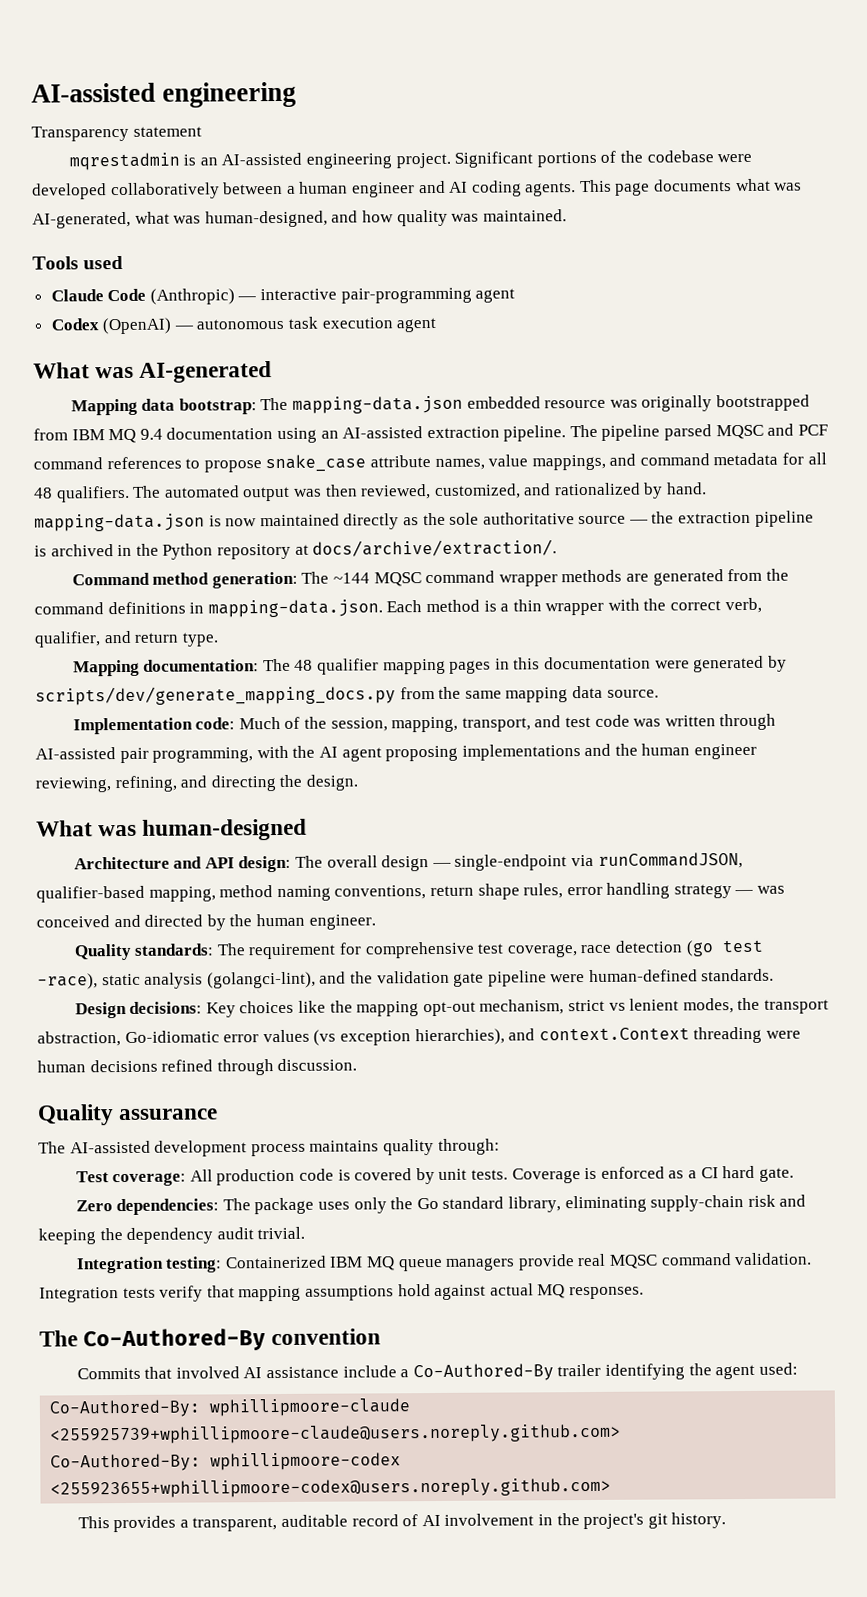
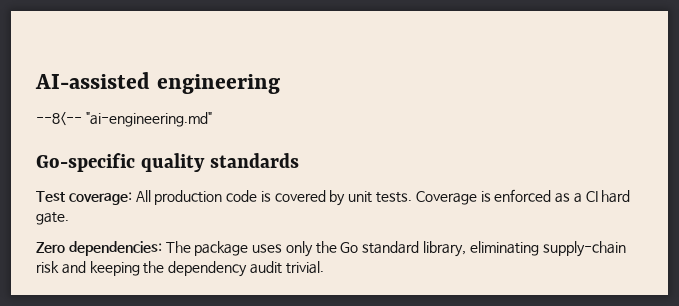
- Transparency statement
- mqrestadmin is an AI-assisted engineering project. Significant portions of the codebase were developed collaboratively between a human engineer and AI coding agents. This page documents what was AI-generated, what was human-designed, and how quality was maintained.
- Tools used
- Claude Code (Anthropic) — interactive pair-programming agent
- Codex (OpenAI) — autonomous task execution agent
- What was AI-generated
- Mapping data bootstrap: The mapping-data.json embedded resource was originally bootstrapped from IBM MQ 9.4 documentation using an AI-assisted extraction pipeline. The pipeline parsed MQSC and PCF command references to propose snake_case attribute names, value mappings, and command metadata for all 48 qualifiers. The automated output was then reviewed, customized, and rationalized by hand. mapping-data.json is now maintained directly as the sole authoritative source — the extraction pipeline is archived in the Python repository at docs/archive/extraction/.
- Command method generation: The ~144 MQSC command wrapper methods are generated from the command definitions in mapping-data.json. Each method is a thin wrapper with the correct verb, qualifier, and return type.
- Mapping documentation: The 48 qualifier mapping pages in this documentation were generated by scripts/dev/generate_mapping_docs.py from the same mapping data source.
- Implementation code: Much of the session, mapping, transport, and test code was written through AI-assisted pair programming, with the AI agent proposing implementations and the human engineer reviewing, refining, and directing the design.
- What was human-designed
- Architecture and API design: The overall design — single-endpoint via runCommandJSON, qualifier-based mapping, method naming conventions, return shape rules, error handling strategy — was conceived and directed by the human engineer.
- Quality standards: The requirement for comprehensive test coverage, race detection (go test -race), static analysis (golangci-lint), and the validation gate pipeline were human-defined standards.
- Design decisions: Key choices like the mapping opt-out mechanism, strict vs lenient modes, the transport abstraction, Go-idiomatic error values (vs exception hierarchies), and context.Context threading were human decisions refined through discussion.
- Quality assurance
- The AI-assisted development process maintains quality through:
+ --8<-- "ai-engineering.md"
+ Go-specific quality standards
- Integration testing: Containerized IBM MQ queue managers provide real MQSC command validation. Integration tests verify that mapping assumptions hold against actual MQ responses.
- The Co-Authored-By convention
- Commits that involved AI assistance include a Co-Authored-By trailer identifying the agent used:
- Co-Authored-By: wphillipmoore-claude <255925739+wphillipmoore-claude@users.noreply.github.com>
- Co-Authored-By: wphillipmoore-codex <255923655+wphillipmoore-codex@users.noreply.github.com>
- This provides a transparent, auditable record of AI involvement in the project's git history.

